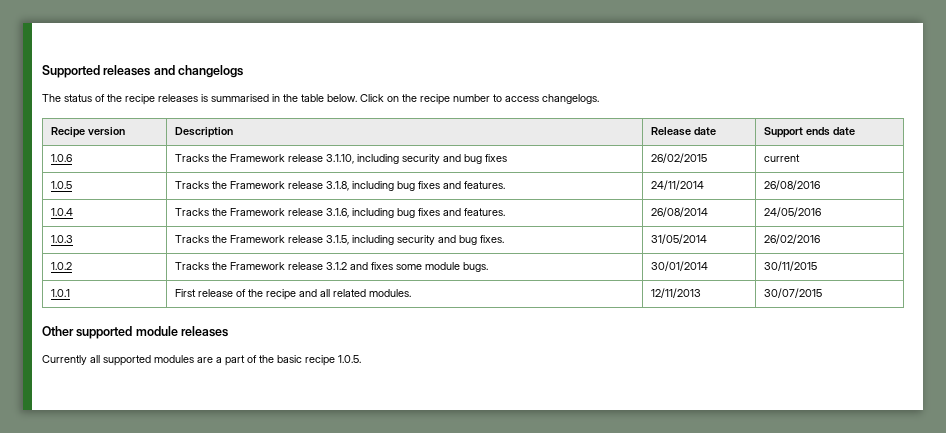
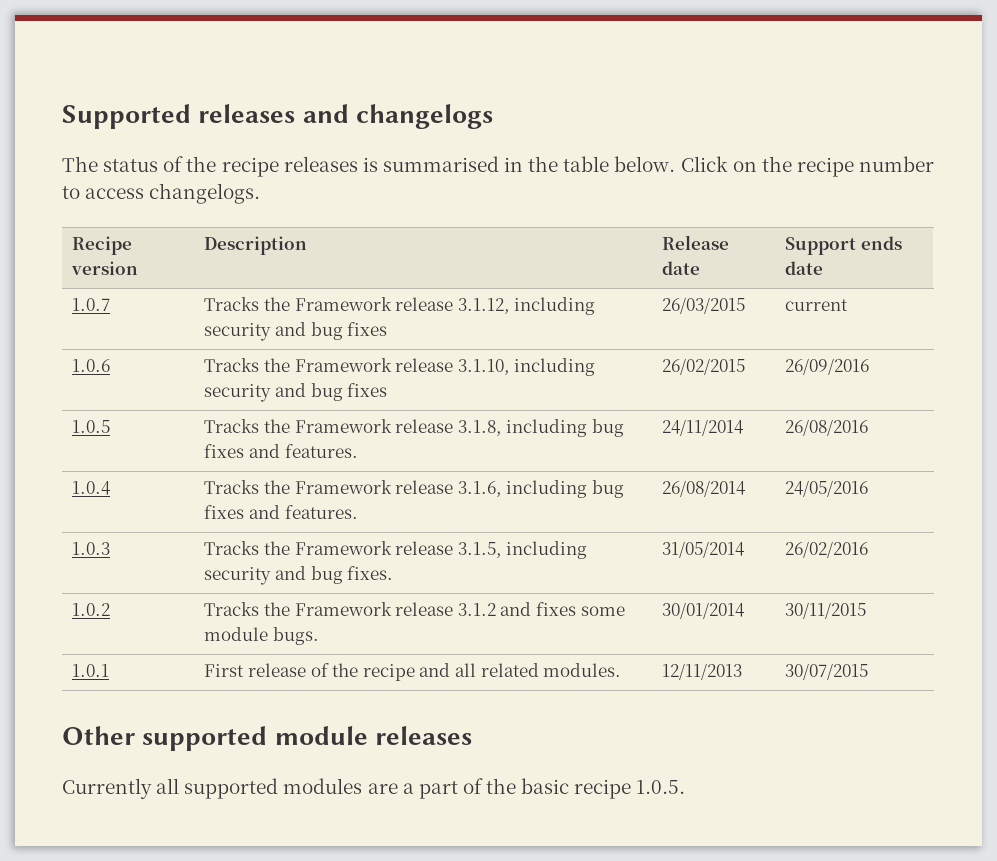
+ 1.0.7 | Tracks the Framework release 3.1.12, including security and bug fixes | 26/03/2015 | current
- 1.0.6 | Tracks the Framework release 3.1.10, including security and bug fixes | 26/02/2015 | current
+ 1.0.6 | Tracks the Framework release 3.1.10, including security and bug fixes | 26/02/2015 | 26/09/2016

